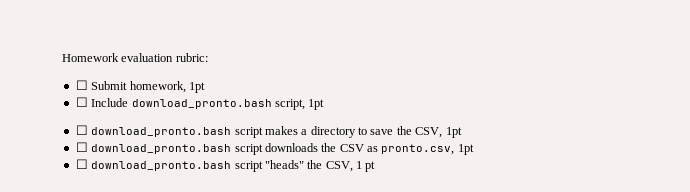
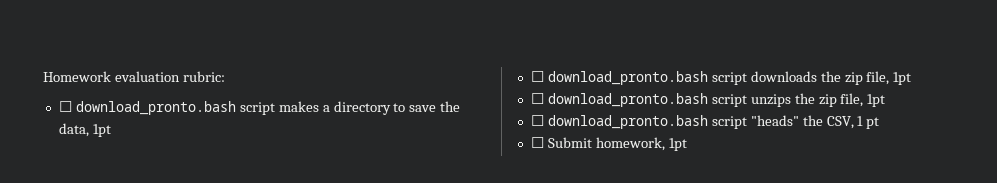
- ☐ Submit homework, 1pt
- ☐ Include download_pronto.bash script, 1pt
- ☐ download_pronto.bash script makes a directory to save the CSV, 1pt
+ ☐ download_pronto.bash script makes a directory to save the data, 1pt
- ☐ download_pronto.bash script downloads the CSV as pronto.csv, 1pt
+ ☐ download_pronto.bash script downloads the zip file, 1pt
+ ☐ download_pronto.bash script unzips the zip file, 1pt
+ ☐ Submit homework, 1pt

